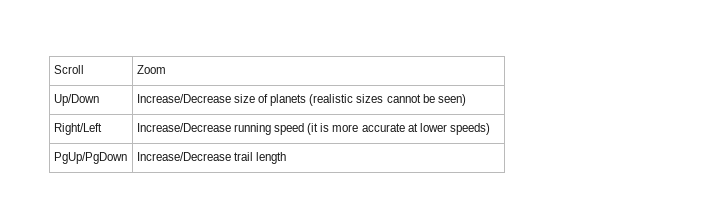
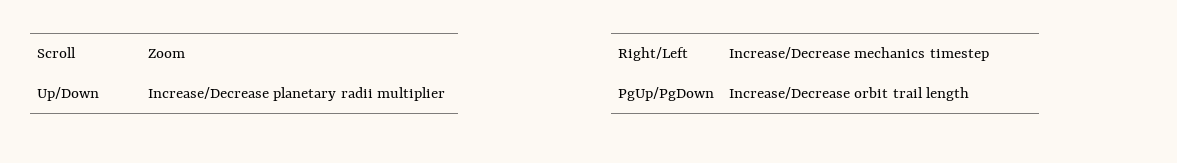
- Up/Down | Increase/Decrease size of planets (realistic sizes cannot be seen)
- Right/Left | Increase/Decrease running speed (it is more accurate at lower speeds)
+ Up/Down | Increase/Decrease planetary radii multiplier
+ Right/Left | Increase/Decrease mechanics timestep
- PgUp/PgDown | Increase/Decrease trail length
+ PgUp/PgDown | Increase/Decrease orbit trail length

